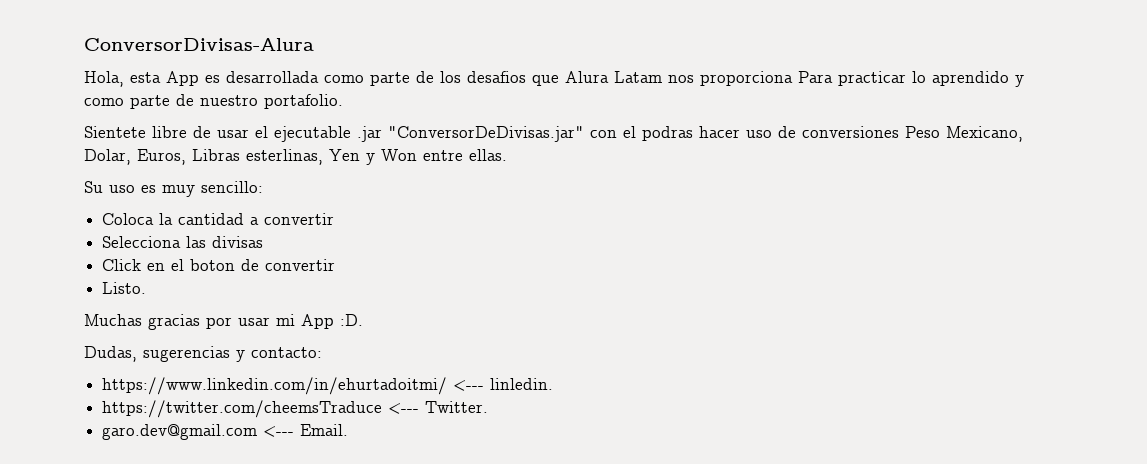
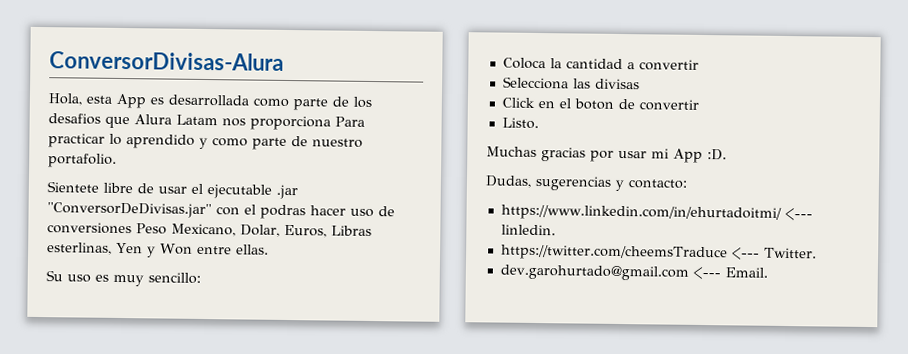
- garo.dev@gmail.com <--- Email.
+ dev.garohurtado@gmail.com <--- Email.

